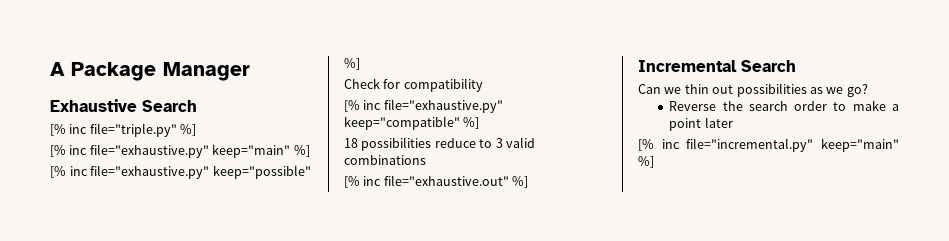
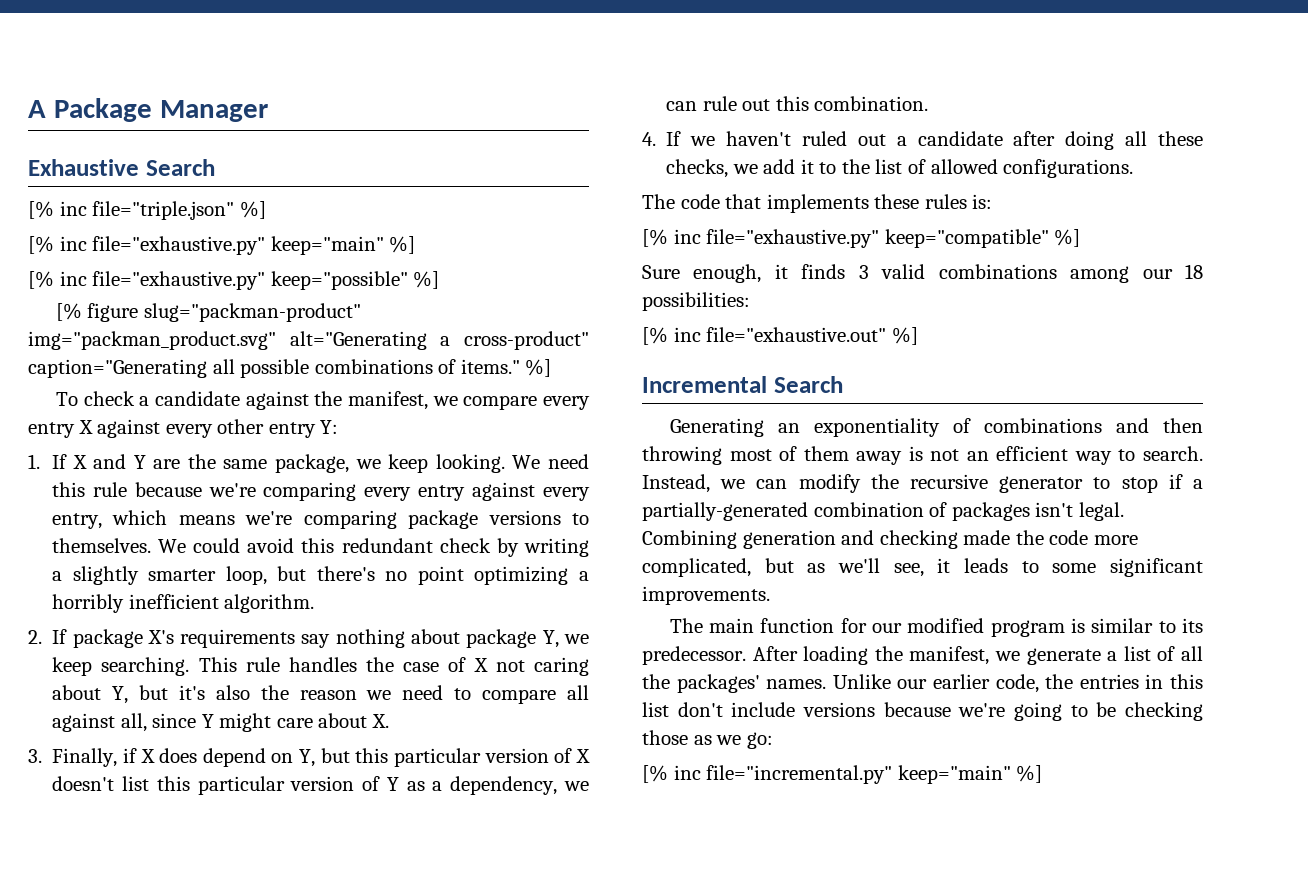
- [% inc file="triple.py" %]
+ [% inc file="triple.json" %]
- Check for compatibility
+ [% figure slug="packman-product" img="packman_product.svg" alt="Generating a cross-product" caption="Generating all possible combinations of items." %]
+ To check a candidate against the manifest, we compare every entry X against every other entry Y:
+ 1. If X and Y are the same package, we keep looking. We need this rule because we're comparing every entry against every entry, which means we're comparing package versions to themselves. We could avoid this redundant check by writing a slightly smarter loop, but there's no point optimizing a horribly inefficient algorithm.
+ 2. If package X's requirements say nothing about package Y, we keep searching. This rule handles the case of X not caring about Y, but it's also the reason we need to compare all against all, since Y might care about X.
+ 3. Finally, if X does depend on Y, but this particular version of X doesn't list this particular version of Y as a dependency, we can rule out this combination.
+ 4. If we haven't ruled out a candidate after doing all these checks, we add it to the list of allowed configurations.
+ The code that implements these rules is:
- 18 possibilities reduce to 3 valid combinations
+ Sure enough, it finds 3 valid combinations among our 18 possibilities:
- Can we thin out possibilities as we go?
- Reverse the search order to make a point later
+ Generating an exponentiality of combinations and then throwing most of them away is not an efficient way to search. Instead, we can modify the recursive generator to stop if a partially-generated combination of packages isn't legal. Combining generation and checking made the code more complicated, but as we'll see, it leads to some significant improvements.
+ The main function for our modified program is similar to its predecessor. After loading the manifest, we generate a list of all the packages' names. Unlike our earlier code, the entries in this list don't include versions because we're going to be checking those as we go:

